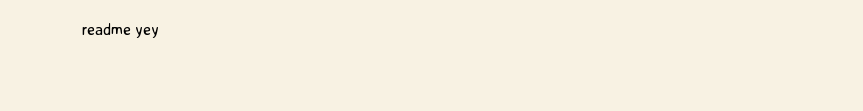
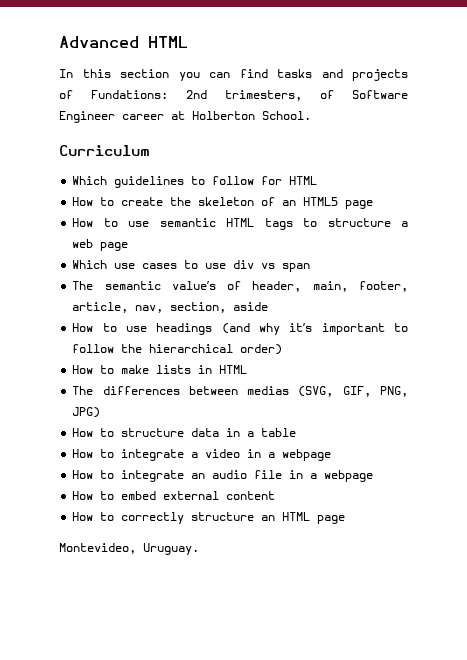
- readme yey
+ Advanced HTML
+ In this section you can find tasks and projects of Fundations: 2nd trimesters, of Software Engineer career at Holberton School.
+ Curriculum
+ Which guidelines to follow for HTML
+ How to create the skeleton of an HTML5 page
+ How to use semantic HTML tags to structure a web page
+ Which use cases to use div vs span
+ The semantic value’s of header, main, footer, article, nav, section, aside
+ How to use headings (and why it’s important to follow the hierarchical order)
+ How to make lists in HTML
+ The differences between medias (SVG, GIF, PNG, JPG)
+ How to structure data in a table
+ How to integrate a video in a webpage
+ How to integrate an audio file in a webpage
+ How to embed external content
+ How to correctly structure an HTML page
+ Montevideo, Uruguay.

